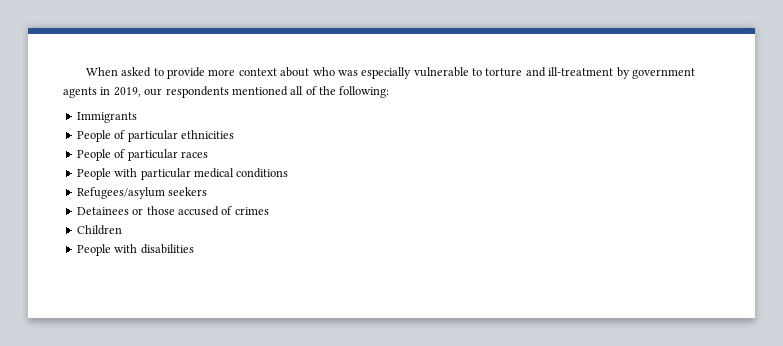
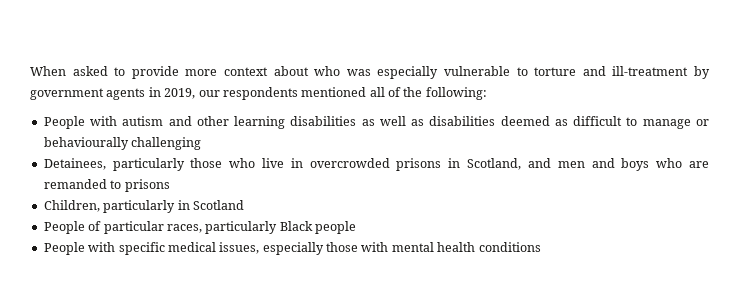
- Immigrants
- People of particular ethnicities
- People of particular races
- People with particular medical conditions
- Refugees/asylum seekers
- Detainees or those accused of crimes
- Children
- People with disabilities
+ People with autism and other learning disabilities as well as disabilities deemed as difficult to manage or behaviourally challenging
+ Detainees, particularly those who live in overcrowded prisons in Scotland, and men and boys who are remanded to prisons
+ Children, particularly in Scotland
+ People of particular races, particularly Black people
+ People with specific medical issues, especially those with mental health conditions

